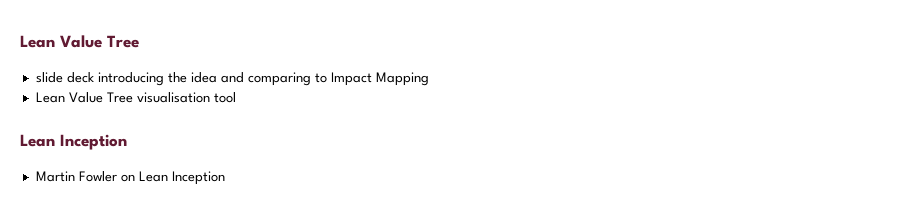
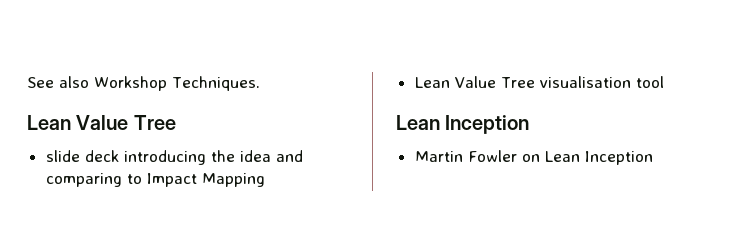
+ See also Workshop Techniques.

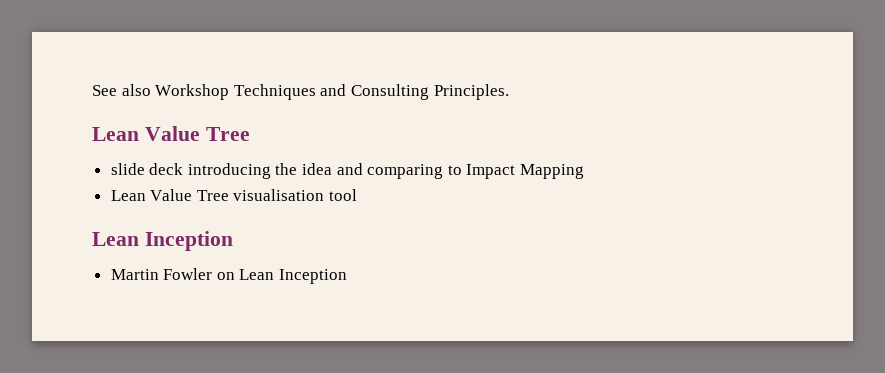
- See also Workshop Techniques.
+ See also Workshop Techniques and Consulting Principles.

